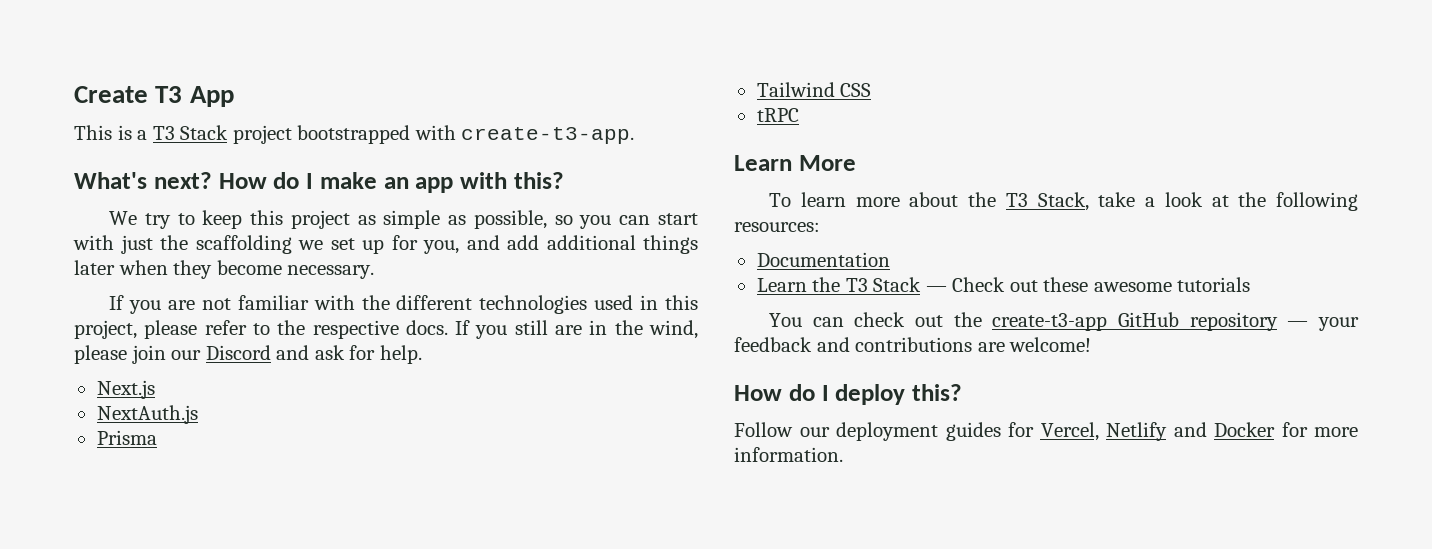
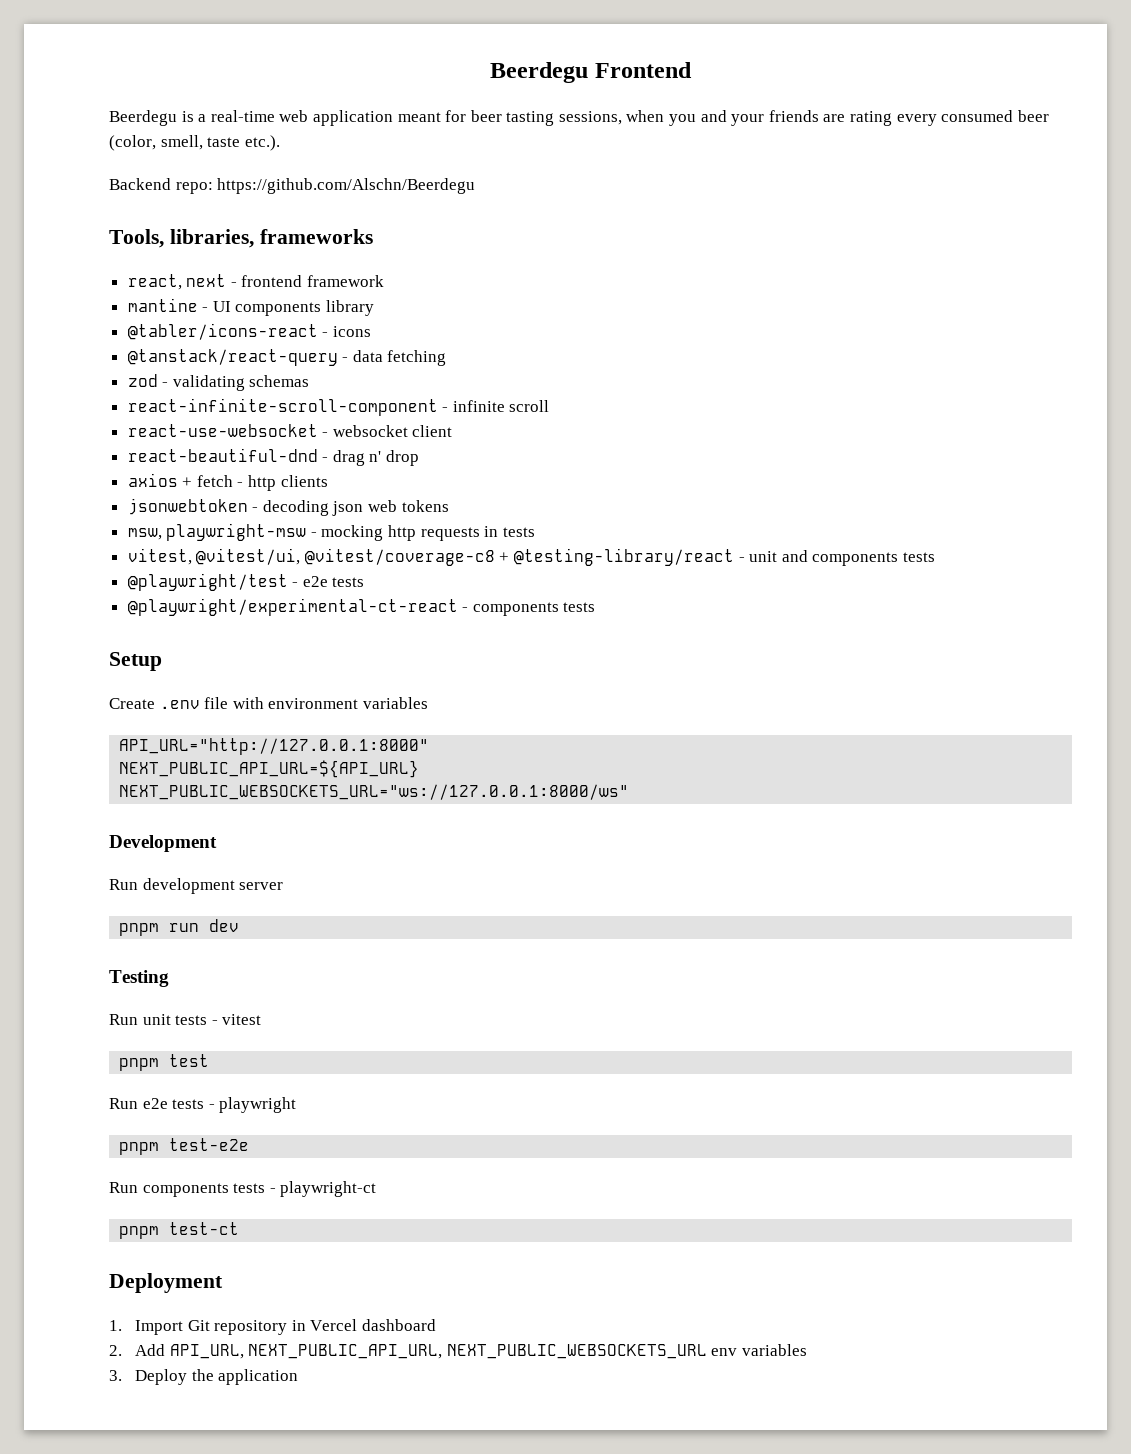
- Create T3 App
- This is a T3 Stack project bootstrapped with create-t3-app.
- What's next? How do I make an app with this?
- We try to keep this project as simple as possible, so you can start with just the scaffolding we set up for you, and add additional things later when they become necessary.
- If you are not familiar with the different technologies used in this project, please refer to the respective docs. If you still are in the wind, please join our Discord and ask for help.
- Next.js
- NextAuth.js
- Prisma
- Tailwind CSS
- tRPC
- Learn More
- To learn more about the T3 Stack, take a look at the following resources:
- Documentation
- Learn the T3 Stack — Check out these awesome tutorials
- You can check out the create-t3-app GitHub repository — your feedback and contributions are welcome!
- How do I deploy this?
- Follow our deployment guides for Vercel, Netlify and Docker for more information.
+ Beerdegu Frontend
+ Beerdegu is a real-time web application meant for beer tasting sessions, when you and your friends are rating every consumed beer (color, smell, taste etc.).
+ Backend repo: https://github.com/Alschn/Beerdegu
+ Tools, libraries, frameworks
+ react, next - frontend framework
+ mantine - UI components library
+ @tabler/icons-react - icons
+ @tanstack/react-query - data fetching
+ zod - validating schemas
+ react-infinite-scroll-component - infinite scroll
+ react-use-websocket - websocket client
+ react-beautiful-dnd - drag n' drop
+ axios + fetch - http clients
+ jsonwebtoken - decoding json web tokens
+ msw, playwright-msw - mocking http requests in tests
+ vitest, @vitest/ui, @vitest/coverage-c8 + @testing-library/react - unit and components tests
+ @playwright/test - e2e tests
+ @playwright/experimental-ct-react - components tests
+ Setup
+ Create .env file with environment variables
+ API_URL="http://127.0.0.1:8000"
+ NEXT_PUBLIC_API_URL=${API_URL}
+ NEXT_PUBLIC_WEBSOCKETS_URL="ws://127.0.0.1:8000/ws"
+ Development
+ Run development server
+ pnpm run dev
+ Testing
+ Run unit tests - vitest
+ pnpm test
+ Run e2e tests - playwright
+ pnpm test-e2e
+ Run components tests - playwright-ct
+ pnpm test-ct
+ Deployment
+ 1. Import Git repository in Vercel dashboard
+ 2. Add API_URL, NEXT_PUBLIC_API_URL, NEXT_PUBLIC_WEBSOCKETS_URL env variables
+ 3. Deploy the application

